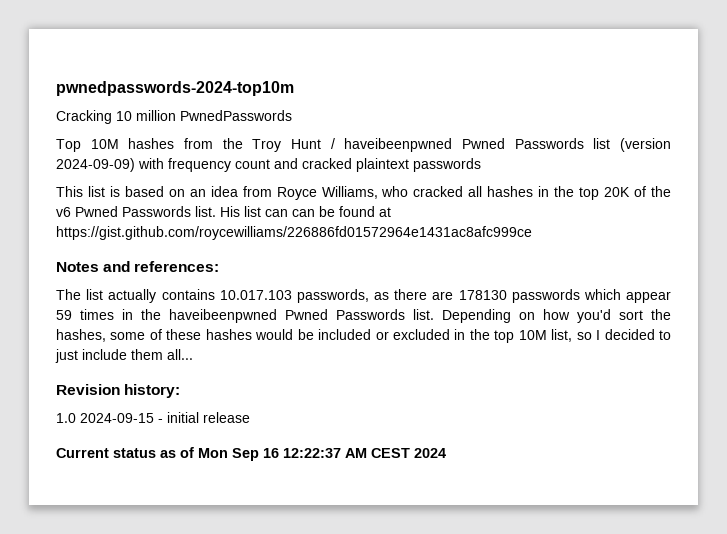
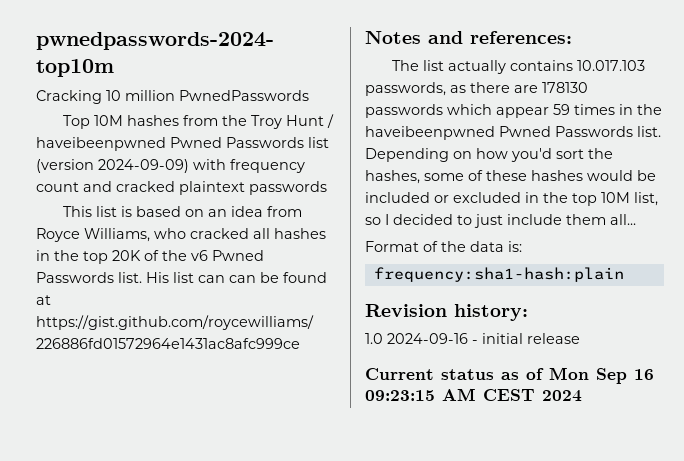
+ Format of the data is:
+ frequency:sha1-hash:plain
- 1.0 2024-09-15 - initial release
+ 1.0 2024-09-16 - initial release
- Current status as of Mon Sep 16 12:22:37 AM CEST 2024
+ Current status as of Mon Sep 16 09:23:15 AM CEST 2024

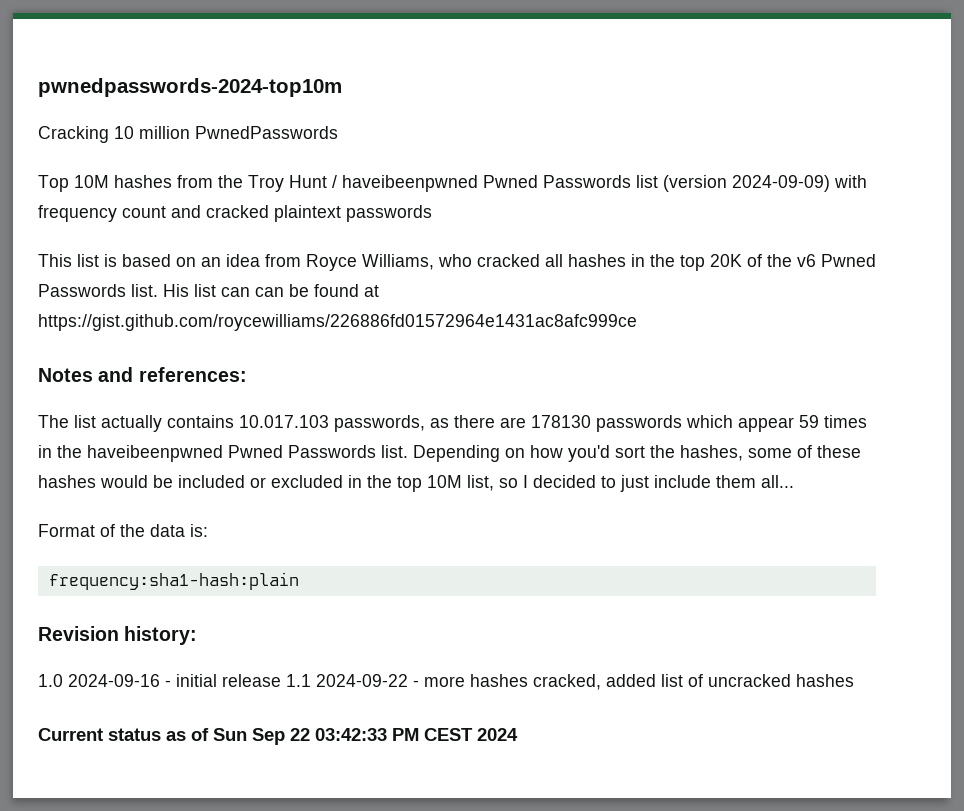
- 1.0 2024-09-16 - initial release
+ 1.0 2024-09-16 - initial release 1.1 2024-09-22 - more hashes cracked, added list of uncracked hashes
- Current status as of Mon Sep 16 09:23:15 AM CEST 2024
+ Current status as of Sun Sep 22 03:42:33 PM CEST 2024

